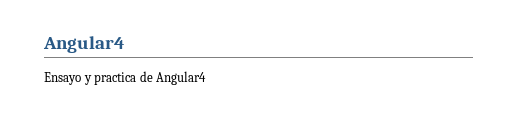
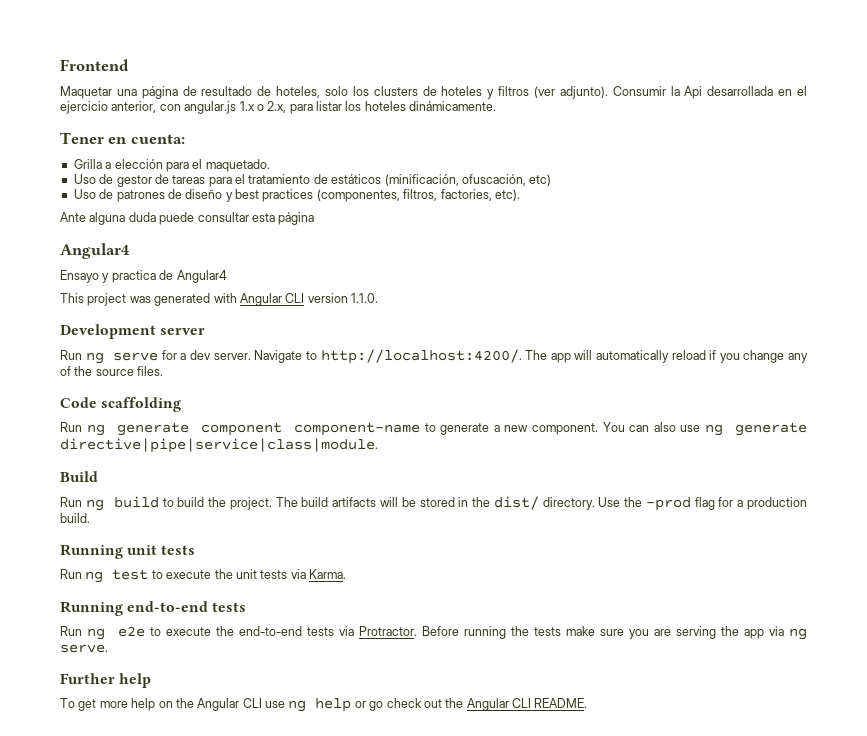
+ Frontend
+ Maquetar una página de resultado de hoteles, solo los clusters de hoteles y filtros (ver adjunto). Consumir la Api desarrollada en el ejercicio anterior, con angular.js 1.x o 2.x, para listar los hoteles dinámicamente.
+ Tener en cuenta:
+ Grilla a elección para el maquetado.
+ Uso de gestor de tareas para el tratamiento de estáticos (minificación, ofuscación, etc)
+ Uso de patrones de diseño y best practices (componentes, filtros, factories, etc).
+ Ante alguna duda puede consultar esta página
+ This project was generated with Angular CLI version 1.1.0.
+ Development server
+ Run ng serve for a dev server. Navigate to http://localhost:4200/. The app will automatically reload if you change any of the source files.
+ Code scaffolding
+ Run ng generate component component-name to generate a new component. You can also use ng generate directive|pipe|service|class|module.
+ Build
+ Run ng build to build the project. The build artifacts will be stored in the dist/ directory. Use the -prod flag for a production build.
+ Running unit tests
+ Run ng test to execute the unit tests via Karma.
+ Running end-to-end tests
+ Run ng e2e to execute the end-to-end tests via Protractor. Before running the tests make sure you are serving the app via ng serve.
+ Further help
+ To get more help on the Angular CLI use ng help or go check out the Angular CLI README.

